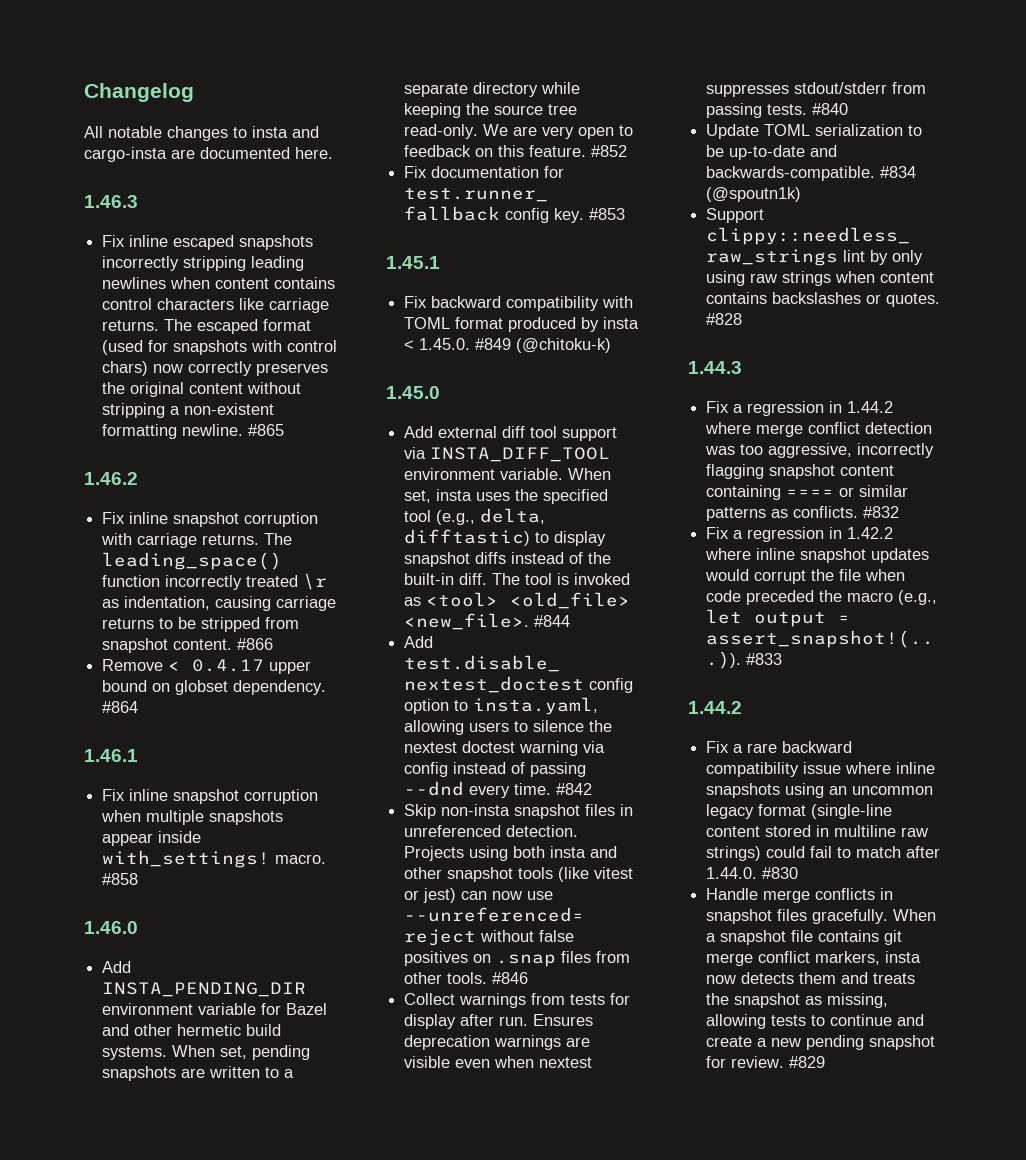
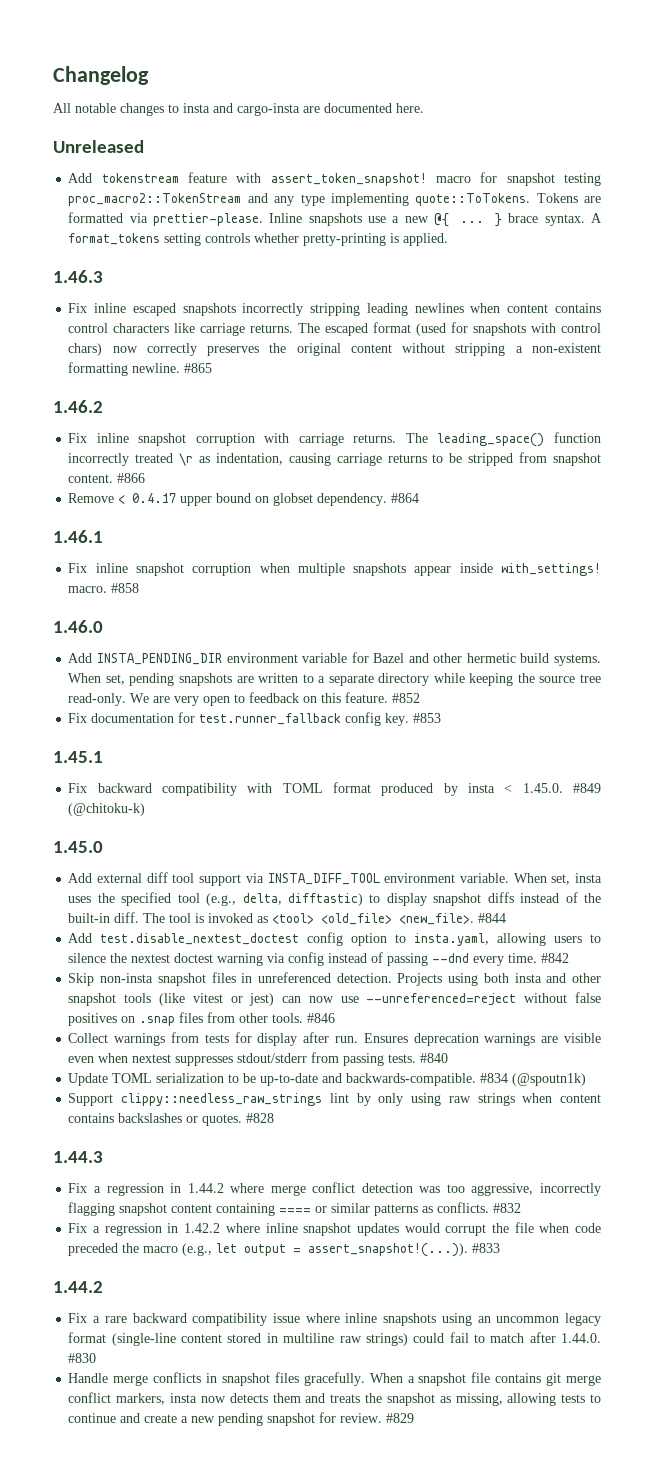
+ Unreleased
+ Add tokenstream feature with assert_token_snapshot! macro for snapshot testing proc_macro2::TokenStream and any type implementing quote::ToTokens. Tokens are formatted via prettier-please. Inline snapshots use a new @{ ... } brace syntax. A format_tokens setting controls whether pretty-printing is applied.

